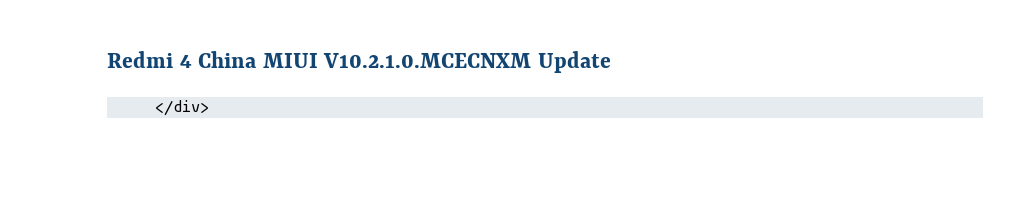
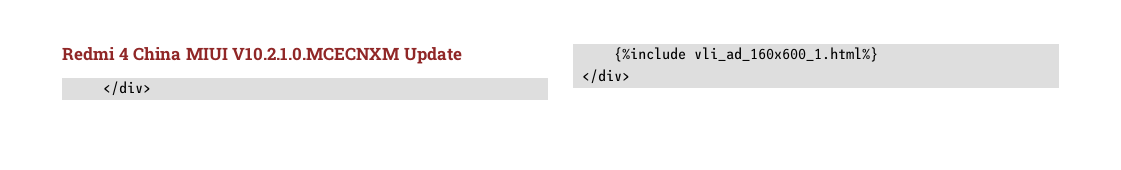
+ {%include vli_ad_160x600_1.html%}
+ </div>

